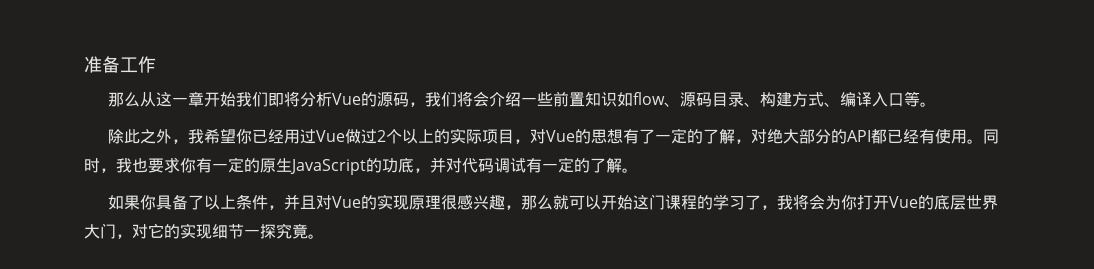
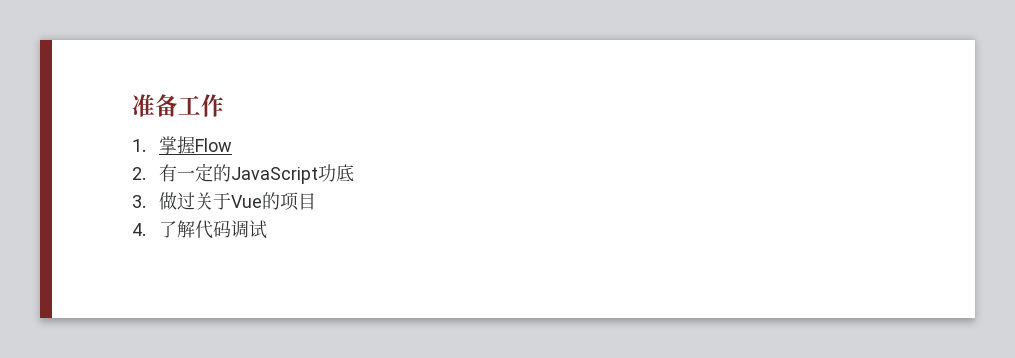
- 那么从这一章开始我们即将分析Vue的源码，我们将会介绍一些前置知识如flow、源码目录、构建方式、编译入口等。
- 除此之外，我希望你已经用过Vue做过2个以上的实际项目，对Vue的思想有了一定的了解，对绝大部分的API都已经有使用。同时，我也要求你有一定的原生JavaScript的功底，并对代码调试有一定的了解。
- 如果你具备了以上条件，并且对Vue的实现原理很感兴趣，那么就可以开始这门课程的学习了，我将会为你打开Vue的底层世界大门，对它的实现细节一探究竟。
+ 1.掌握Flow
+ 2.有一定的JavaScript功底
+ 3.做过关于Vue的项目
+ 4.了解代码调试

